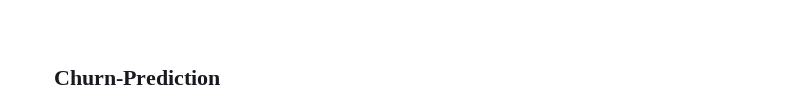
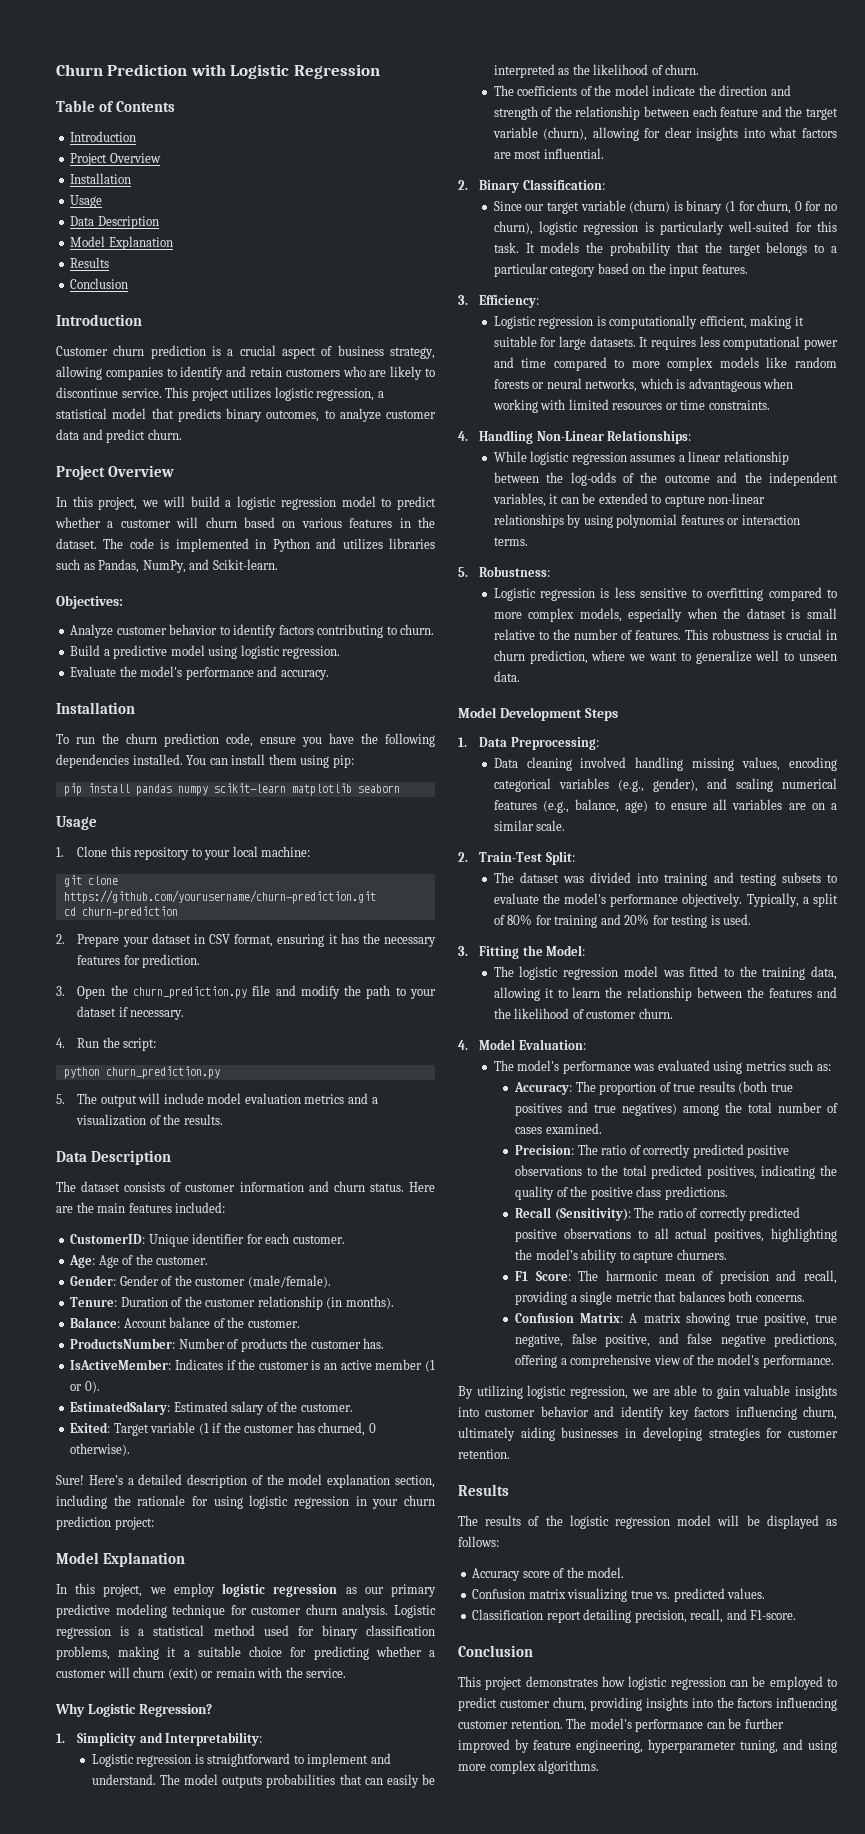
- Churn-Prediction
+ Churn Prediction with Logistic Regression
+ Table of Contents
+ Introduction
+ Project Overview
+ Installation
+ Usage
+ Data Description
+ Model Explanation
+ Results
+ Conclusion
+ Introduction
+ Customer churn prediction is a crucial aspect of business strategy, allowing companies to identify and retain customers who are likely to discontinue service. This project utilizes logistic regression, a statistical model that predicts binary outcomes, to analyze customer data and predict churn.
+ Project Overview
+ In this project, we will build a logistic regression model to predict whether a customer will churn based on various features in the dataset. The code is implemented in Python and utilizes libraries such as Pandas, NumPy, and Scikit-learn.
+ Objectives:
+ Analyze customer behavior to identify factors contributing to churn.
+ Build a predictive model using logistic regression.
+ Evaluate the model's performance and accuracy.
+ Installation
+ To run the churn prediction code, ensure you have the following dependencies installed. You can install them using pip:
+ pip install pandas numpy scikit-learn matplotlib seaborn
+ Usage
+ 1. Clone this repository to your local machine:
+ git clone https://github.com/yourusername/churn-prediction.git
+ cd churn-prediction
+ 2. Prepare your dataset in CSV format, ensuring it has the necessary features for prediction.
+ 3. Open the churn_prediction.py file and modify the path to your dataset if necessary.
+ 4. Run the script:
+ python churn_prediction.py
+ 5. The output will include model evaluation metrics and a visualization of the results.
+ Data Description
+ The dataset consists of customer information and churn status. Here are the main features included:
+ CustomerID: Unique identifier for each customer.
+ Age: Age of the customer.
+ Gender: Gender of the customer (male/female).
+ Tenure: Duration of the customer relationship (in months).
+ Balance: Account balance of the customer.
+ ProductsNumber: Number of products the customer has.
+ IsActiveMember: Indicates if the customer is an active member (1 or 0).
+ EstimatedSalary: Estimated salary of the customer.
+ Exited: Target variable (1 if the customer has churned, 0 otherwise).
+ Sure! Here’s a detailed description of the model explanation section, including the rationale for using logistic regression in your churn prediction project:
+ Model Explanation
+ In this project, we employ logistic regression as our primary predictive modeling technique for customer churn analysis. Logistic regression is a statistical method used for binary classification problems, making it a suitable choice for predicting whether a customer will churn (exit) or remain with the service.
+ Why Logistic Regression?
+ 1. Simplicity and Interpretability:
+ Logistic regression is straightforward to implement and understand. The model outputs probabilities that can easily be interpreted as the likelihood of churn.
+ The coefficients of the model indicate the direction and strength of the relationship between each feature and the target variable (churn), allowing for clear insights into what factors are most influential.
+ 2. Binary Classification:
+ Since our target variable (churn) is binary (1 for churn, 0 for no churn), logistic regression is particularly well-suited for this task. It models the probability that the target belongs to a particular category based on the input features.
+ 3. Efficiency:
+ Logistic regression is computationally efficient, making it suitable for large datasets. It requires less computational power and time compared to more complex models like random forests or neural networks, which is advantageous when working with limited resources or time constraints.
+ 4. Handling Non-Linear Relationships:
+ While logistic regression assumes a linear relationship between the log-odds of the outcome and the independent variables, it can be extended to capture non-linear relationships by using polynomial features or interaction terms.
+ 5. Robustness:
+ Logistic regression is less sensitive to overfitting compared to more complex models, especially when the dataset is small relative to the number of features. This robustness is crucial in churn prediction, where we want to generalize well to unseen data.
+ Model Development Steps
+ 1. Data Preprocessing:
+ Data cleaning involved handling missing values, encoding categorical variables (e.g., gender), and scaling numerical features (e.g., balance, age) to ensure all variables are on a similar scale.
+ 2. Train-Test Split:
+ The dataset was divided into training and testing subsets to evaluate the model's performance objectively. Typically, a split of 80% for training and 20% for testing is used.
+ 3. Fitting the Model:
+ The logistic regression model was fitted to the training data, allowing it to learn the relationship between the features and the likelihood of customer churn.
+ 4. Model Evaluation:
+ The model's performance was evaluated using metrics such as:
+ Accuracy: The proportion of true results (both true positives and true negatives) among the total number of cases examined.
+ Precision: The ratio of correctly predicted positive observations to the total predicted positives, indicating the quality of the positive class predictions.
+ Recall (Sensitivity): The ratio of correctly predicted positive observations to all actual positives, highlighting the model’s ability to capture churners.
+ F1 Score: The harmonic mean of precision and recall, providing a single metric that balances both concerns.
+ Confusion Matrix: A matrix showing true positive, true negative, false positive, and false negative predictions, offering a comprehensive view of the model's performance.
+ By utilizing logistic regression, we are able to gain valuable insights into customer behavior and identify key factors influencing churn, ultimately aiding businesses in developing strategies for customer retention.
+ Results
+ The results of the logistic regression model will be displayed as follows:
+ Accuracy score of the model.
+ Confusion matrix visualizing true vs. predicted values.
+ Classification report detailing precision, recall, and F1-score.
+ Conclusion
+ This project demonstrates how logistic regression can be employed to predict customer churn, providing insights into the factors influencing customer retention. The model's performance can be further improved by feature engineering, hyperparameter tuning, and using more complex algorithms.

